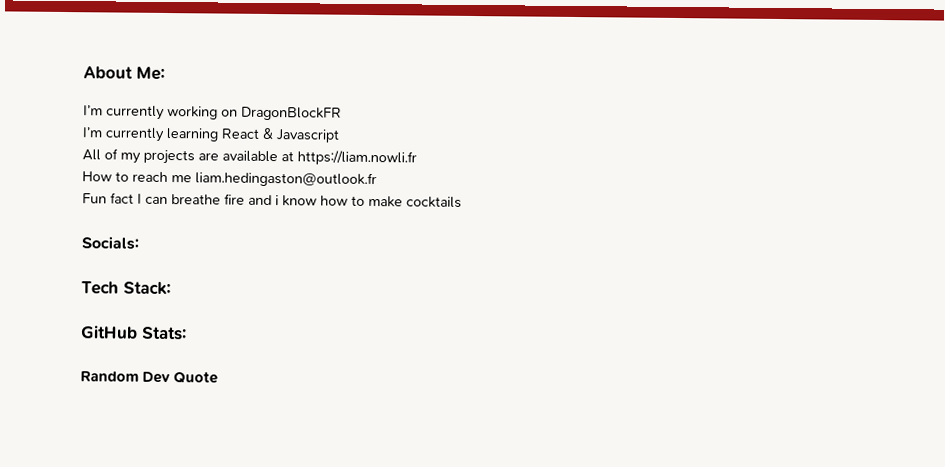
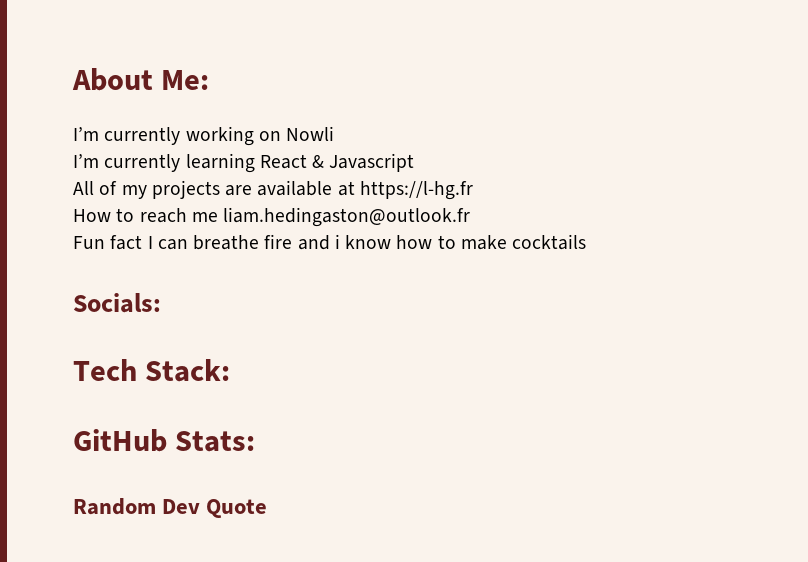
- I’m currently working on DragonBlockFR
+ I’m currently working on Nowli
- All of my projects are available at https://liam.nowli.fr
+ All of my projects are available at https://l-hg.fr

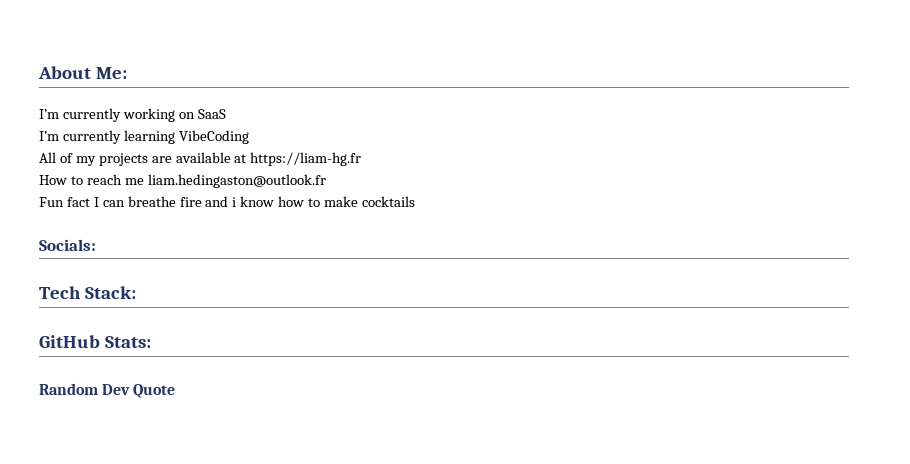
- I’m currently working on Nowli
+ I’m currently working on SaaS
- I’m currently learning React & Javascript
+ I’m currently learning VibeCoding
- All of my projects are available at https://l-hg.fr
+ All of my projects are available at https://liam-hg.fr

